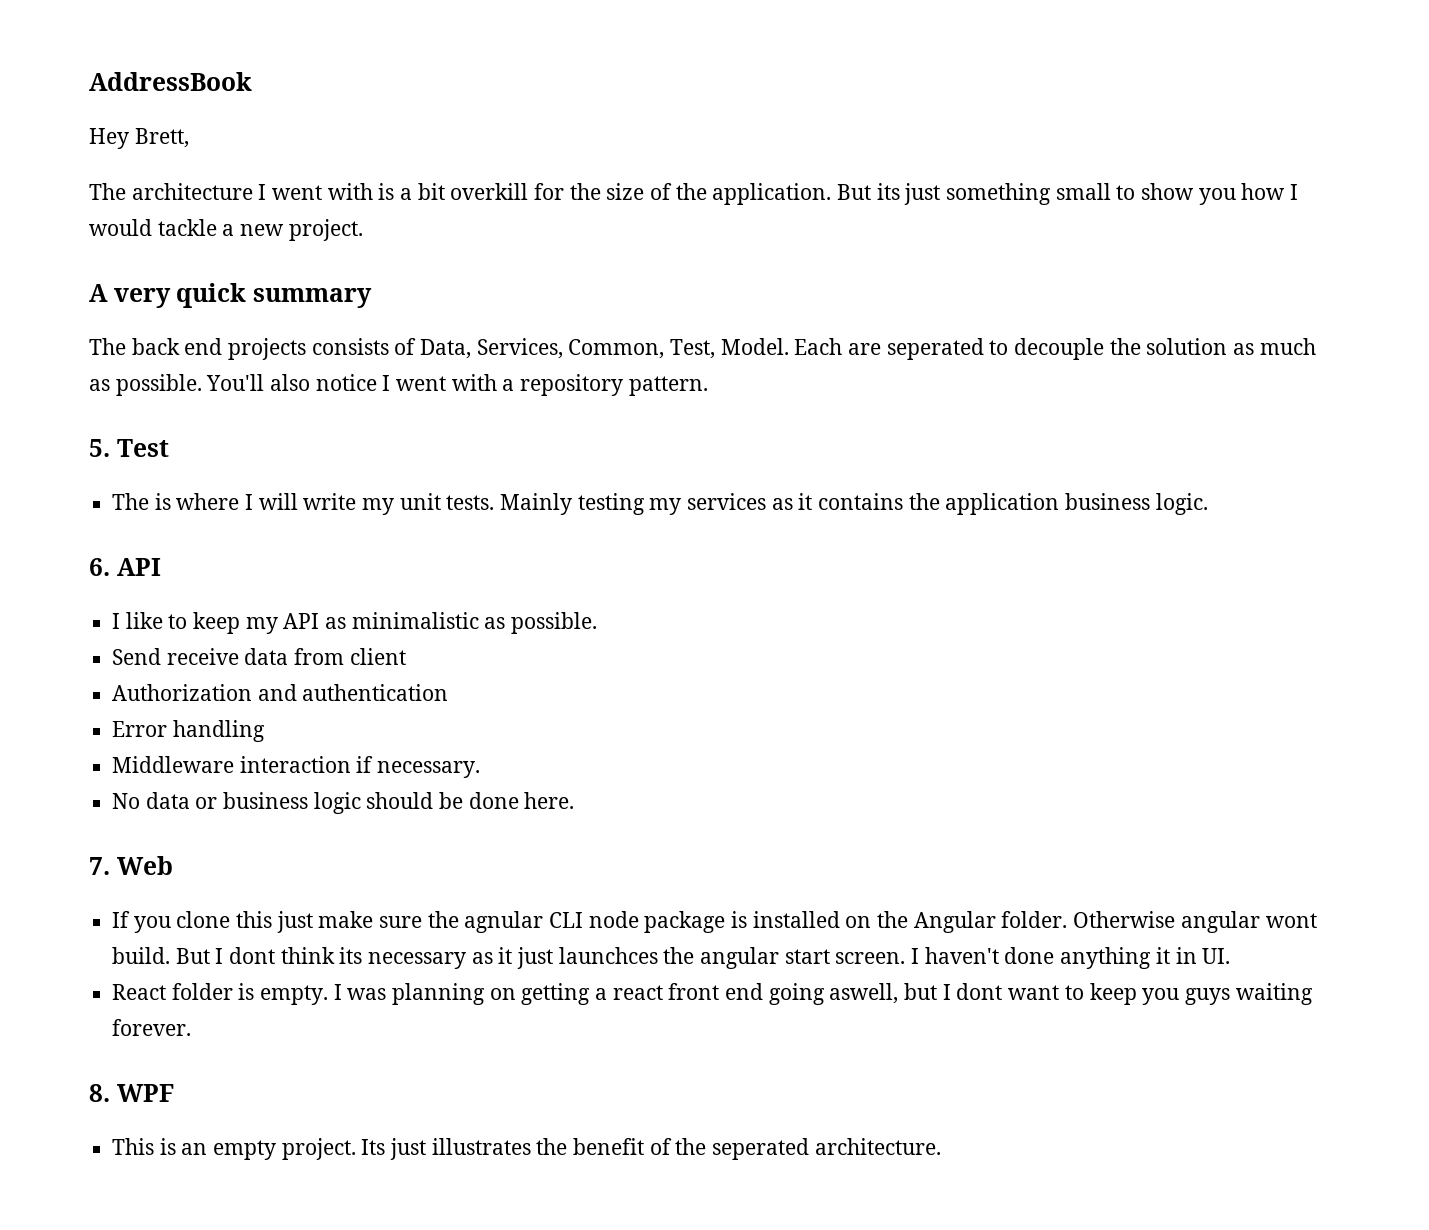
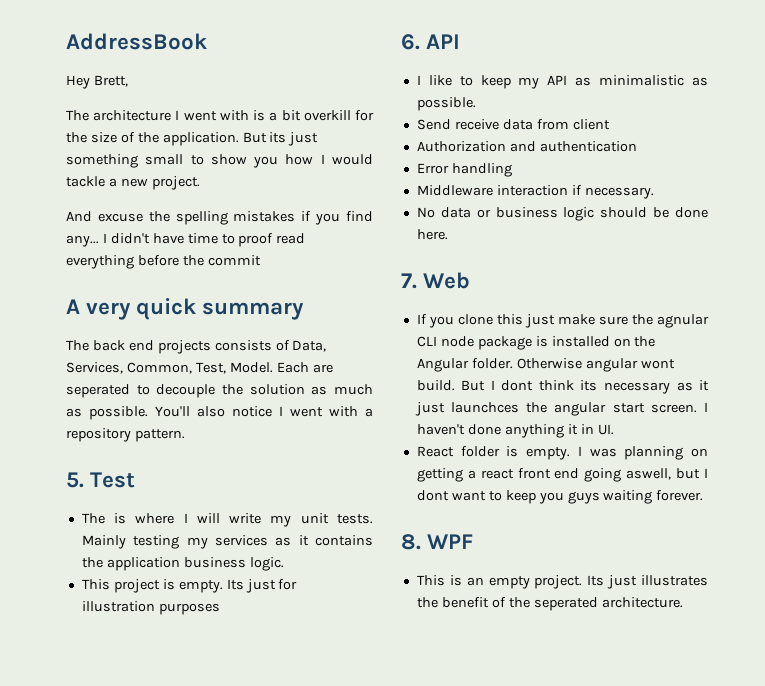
+ And excuse the spelling mistakes if you find any... I didn't have time to proof read everything before the commit
+ This project is empty. Its just for illustration purposes

